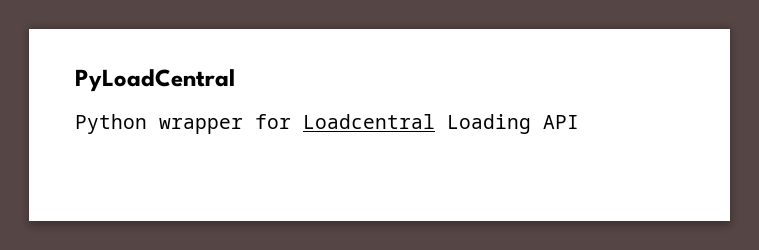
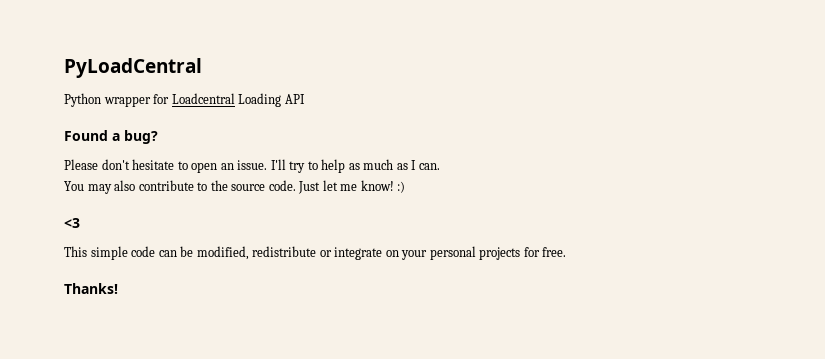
+ Found a bug?
+ Please don't hesitate to open an issue. I'll try to help as much as I can.
+ You may also contribute to the source code. Just let me know! :)
+ <3
+ This simple code can be modified, redistribute or integrate on your personal projects for free.
+ Thanks!

